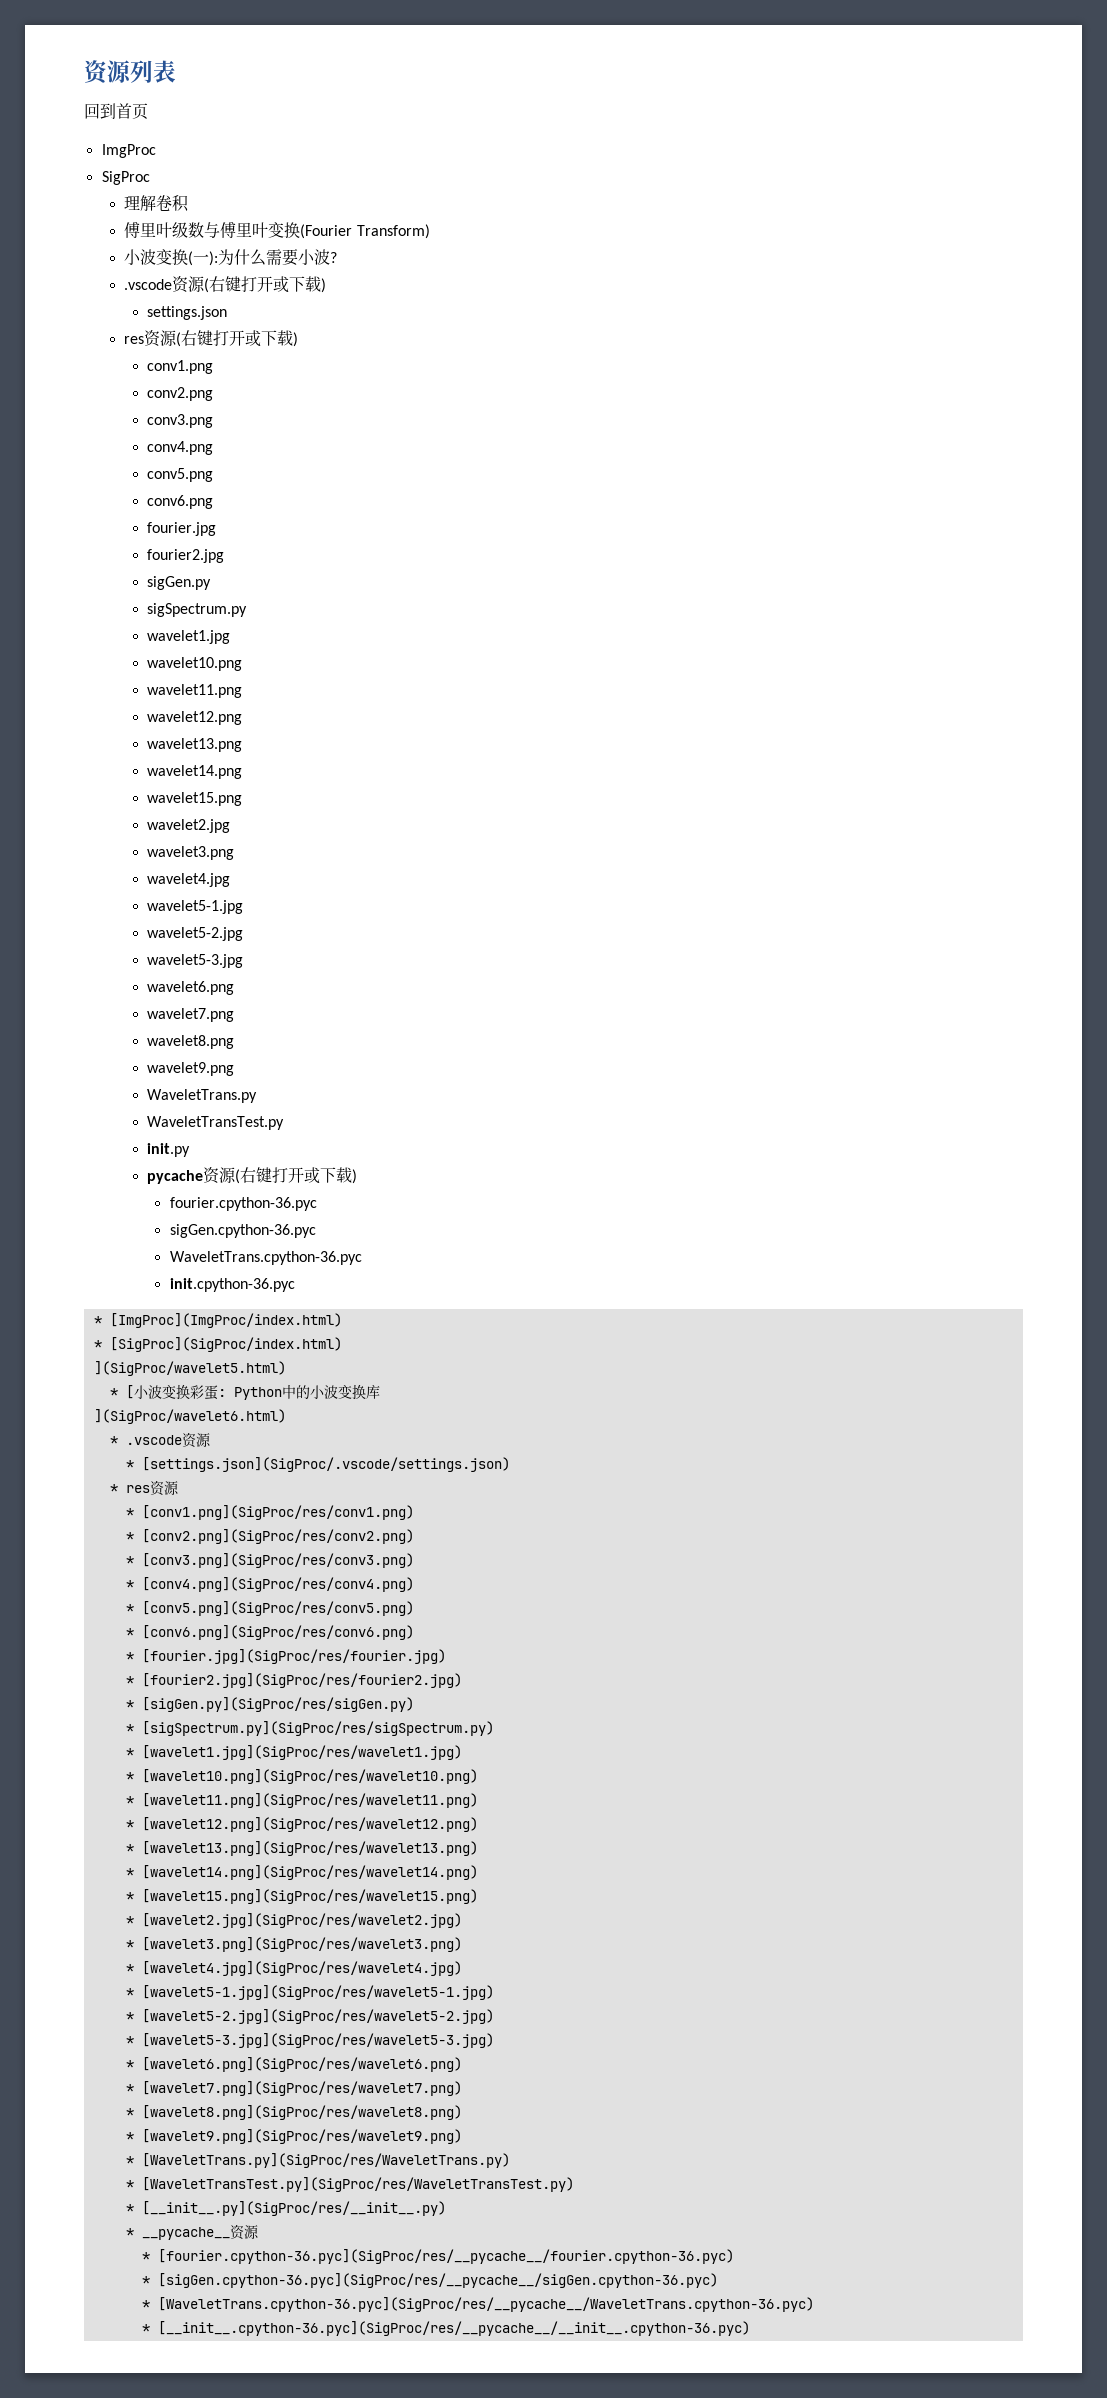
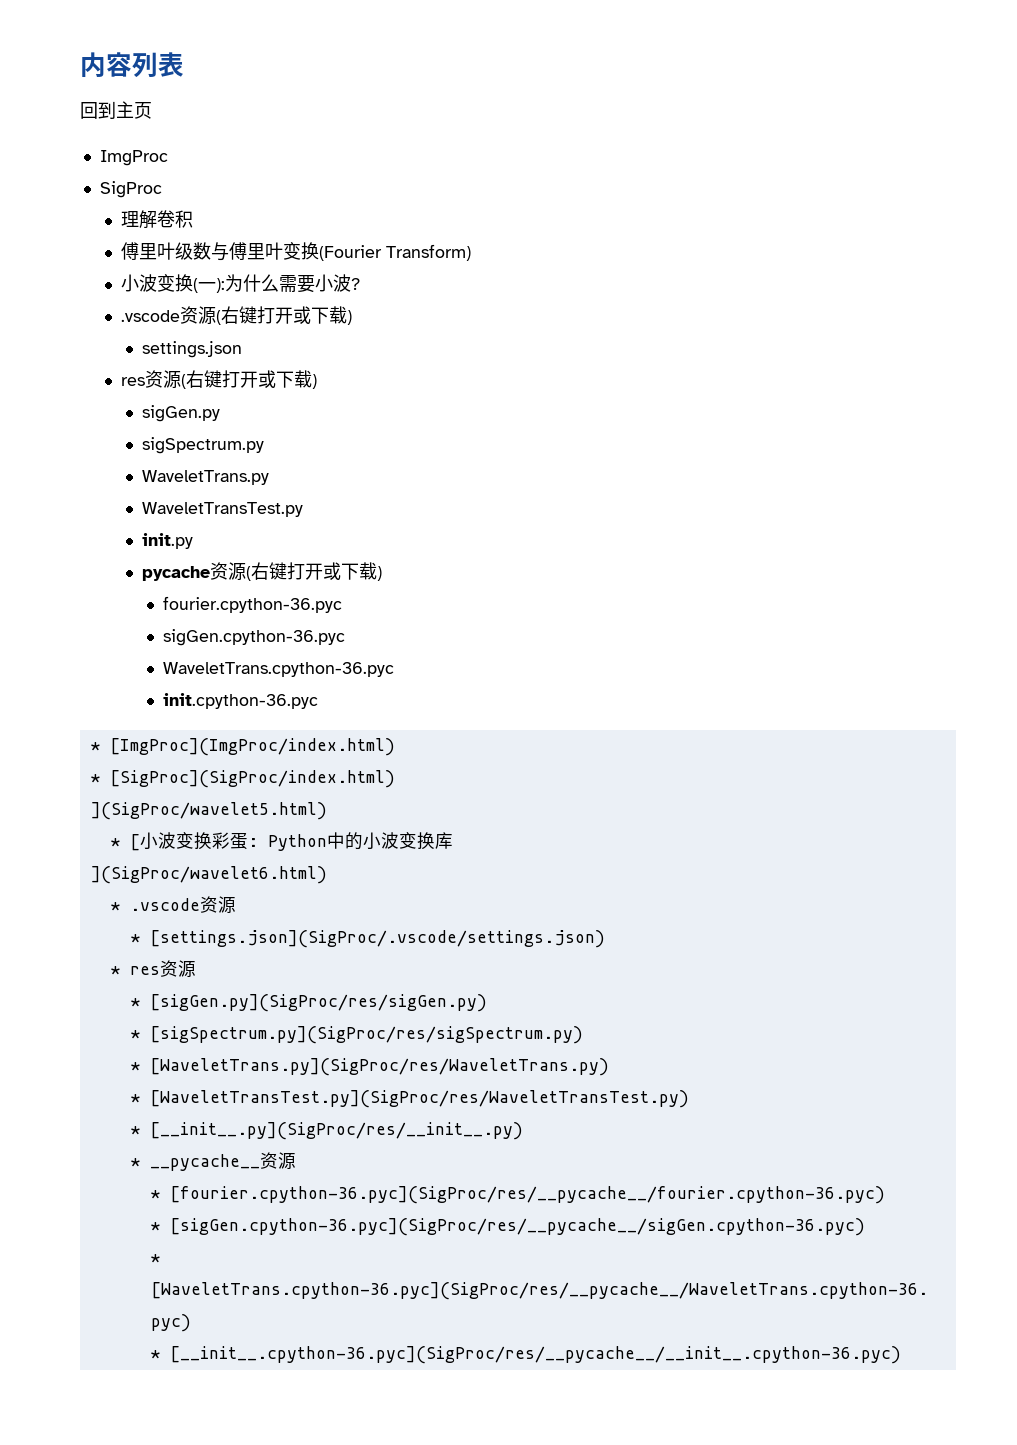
- 资源列表
+ 内容列表
- 回到首页
+ 回到主页
- conv1.png
- conv2.png
- conv3.png
- conv4.png
- conv5.png
- conv6.png
- fourier.jpg
- fourier2.jpg
  sigGen.py
  sigSpectrum.py
- wavelet1.jpg
- wavelet10.png
- wavelet11.png
- wavelet12.png
- wavelet13.png
- wavelet14.png
- wavelet15.png
- wavelet2.jpg
- wavelet3.png
- wavelet4.jpg
- wavelet5-1.jpg
- wavelet5-2.jpg
- wavelet5-3.jpg
- wavelet6.png
- wavelet7.png
- wavelet8.png
- wavelet9.png
- * [conv1.png](SigProc/res/conv1.png)
- * [conv2.png](SigProc/res/conv2.png)
- * [conv3.png](SigProc/res/conv3.png)
- * [conv4.png](SigProc/res/conv4.png)
- * [conv5.png](SigProc/res/conv5.png)
- * [conv6.png](SigProc/res/conv6.png)
- * [fourier.jpg](SigProc/res/fourier.jpg)
- * [fourier2.jpg](SigProc/res/fourier2.jpg)
  * [sigGen.py](SigProc/res/sigGen.py)
  * [sigSpectrum.py](SigProc/res/sigSpectrum.py)
- * [wavelet1.jpg](SigProc/res/wavelet1.jpg)
- * [wavelet10.png](SigProc/res/wavelet10.png)
- * [wavelet11.png](SigProc/res/wavelet11.png)
- * [wavelet12.png](SigProc/res/wavelet12.png)
- * [wavelet13.png](SigProc/res/wavelet13.png)
- * [wavelet14.png](SigProc/res/wavelet14.png)
- * [wavelet15.png](SigProc/res/wavelet15.png)
- * [wavelet2.jpg](SigProc/res/wavelet2.jpg)
- * [wavelet3.png](SigProc/res/wavelet3.png)
- * [wavelet4.jpg](SigProc/res/wavelet4.jpg)
- * [wavelet5-1.jpg](SigProc/res/wavelet5-1.jpg)
- * [wavelet5-2.jpg](SigProc/res/wavelet5-2.jpg)
- * [wavelet5-3.jpg](SigProc/res/wavelet5-3.jpg)
- * [wavelet6.png](SigProc/res/wavelet6.png)
- * [wavelet7.png](SigProc/res/wavelet7.png)
- * [wavelet8.png](SigProc/res/wavelet8.png)
- * [wavelet9.png](SigProc/res/wavelet9.png)

